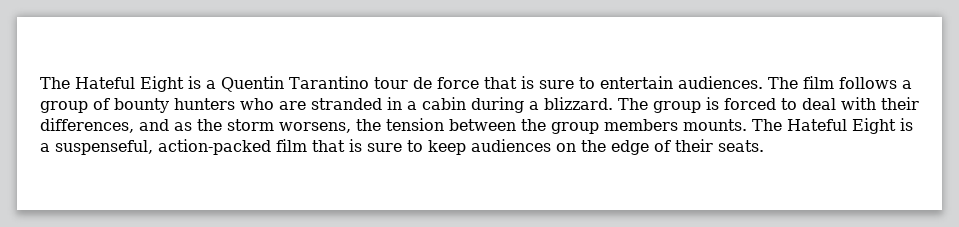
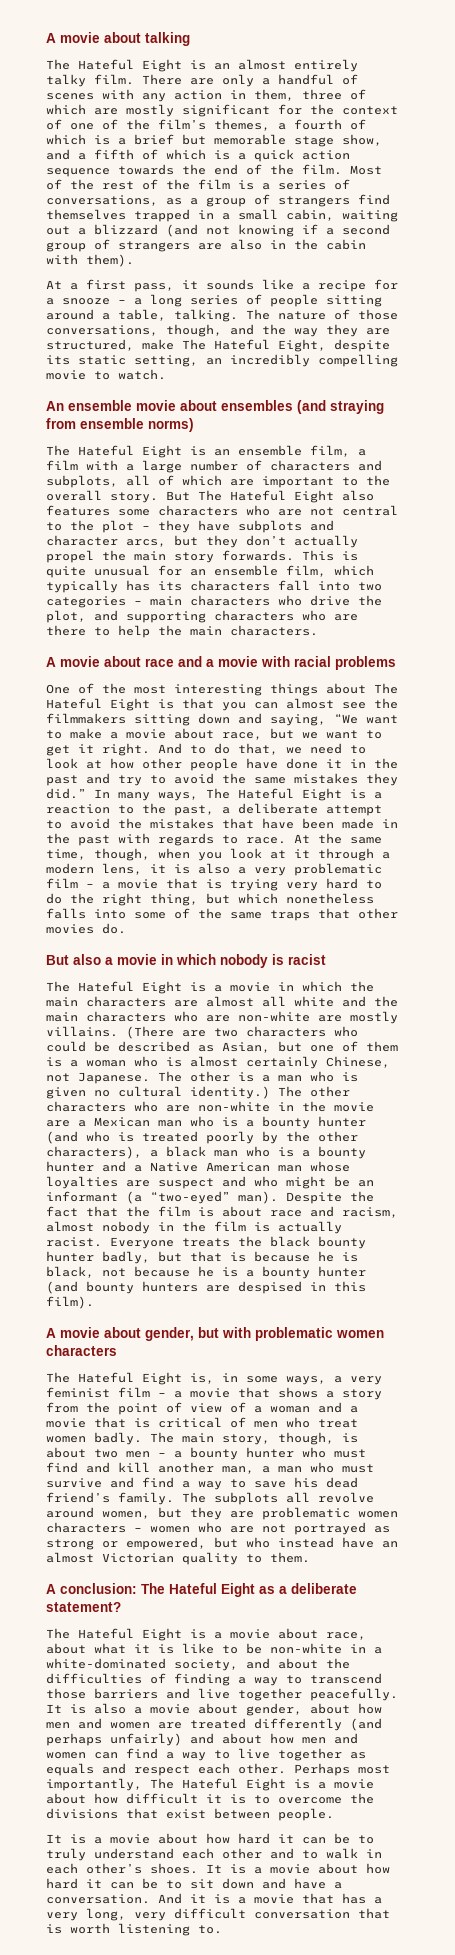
- The Hateful Eight is a Quentin Tarantino tour de force that is sure to entertain audiences. The film follows a group of bounty hunters who are stranded in a cabin during a blizzard. The group is forced to deal with their differences, and as the storm worsens, the tension between the group members mounts. The Hateful Eight is a suspenseful, action-packed film that is sure to keep audiences on the edge of their seats.
+ A movie about talking
+ The Hateful Eight is an almost entirely talky film. There are only a handful of scenes with any action in them, three of which are mostly significant for the context of one of the film’s themes, a fourth of which is a brief but memorable stage show, and a fifth of which is a quick action sequence towards the end of the film. Most of the rest of the film is a series of conversations, as a group of strangers find themselves trapped in a small cabin, waiting out a blizzard (and not knowing if a second group of strangers are also in the cabin with them).
+ At a first pass, it sounds like a recipe for a snooze – a long series of people sitting around a table, talking. The nature of those conversations, though, and the way they are structured, make The Hateful Eight, despite its static setting, an incredibly compelling movie to watch.
+ An ensemble movie about ensembles (and straying from ensemble norms)
+ The Hateful Eight is an ensemble film, a film with a large number of characters and subplots, all of which are important to the overall story. But The Hateful Eight also features some characters who are not central to the plot – they have subplots and character arcs, but they don’t actually propel the main story forwards. This is quite unusual for an ensemble film, which typically has its characters fall into two categories – main characters who drive the plot, and supporting characters who are there to help the main characters.
+ A movie about race and a movie with racial problems
+ One of the most interesting things about The Hateful Eight is that you can almost see the filmmakers sitting down and saying, “We want to make a movie about race, but we want to get it right. And to do that, we need to look at how other people have done it in the past and try to avoid the same mistakes they did.” In many ways, The Hateful Eight is a reaction to the past, a deliberate attempt to avoid the mistakes that have been made in the past with regards to race. At the same time, though, when you look at it through a modern lens, it is also a very problematic film – a movie that is trying very hard to do the right thing, but which nonetheless falls into some of the same traps that other movies do.
+ But also a movie in which nobody is racist
+ The Hateful Eight is a movie in which the main characters are almost all white and the main characters who are non-white are mostly villains. (There are two characters who could be described as Asian, but one of them is a woman who is almost certainly Chinese, not Japanese. The other is a man who is given no cultural identity.) The other characters who are non-white in the movie are a Mexican man who is a bounty hunter (and who is treated poorly by the other characters), a black man who is a bounty hunter and a Native American man whose loyalties are suspect and who might be an informant (a “two-eyed” man). Despite the fact that the film is about race and racism, almost nobody in the film is actually racist. Everyone treats the black bounty hunter badly, but that is because he is black, not because he is a bounty hunter (and bounty hunters are despised in this film).
+ A movie about gender, but with problematic women characters
+ The Hateful Eight is, in some ways, a very feminist film – a movie that shows a story from the point of view of a woman and a movie that is critical of men who treat women badly. The main story, though, is about two men – a bounty hunter who must find and kill another man, a man who must survive and find a way to save his dead friend’s family. The subplots all revolve around women, but they are problematic women characters – women who are not portrayed as strong or empowered, but who instead have an almost Victorian quality to them.
+ A conclusion: The Hateful Eight as a deliberate statement?
+ The Hateful Eight is a movie about race, about what it is like to be non-white in a white-dominated society, and about the difficulties of finding a way to transcend those barriers and live together peacefully. It is also a movie about gender, about how men and women are treated differently (and perhaps unfairly) and about how men and women can find a way to live together as equals and respect each other. Perhaps most importantly, The Hateful Eight is a movie about how difficult it is to overcome the divisions that exist between people.
+ It is a movie about how hard it can be to truly understand each other and to walk in each other’s shoes. It is a movie about how hard it can be to sit down and have a conversation. And it is a movie that has a very long, very difficult conversation that is worth listening to.

